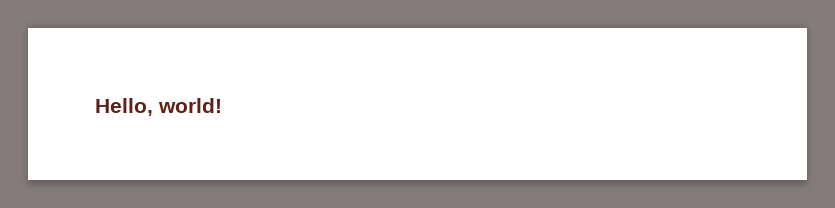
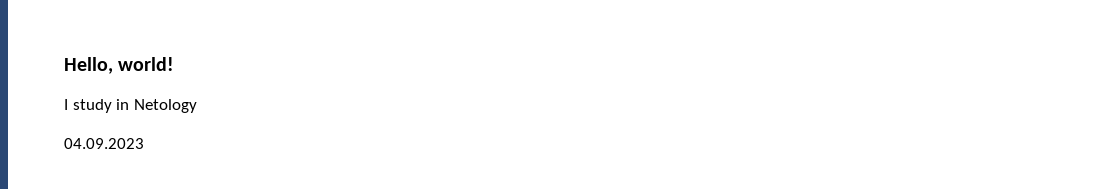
+ I study in Netology
+ 04.09.2023

